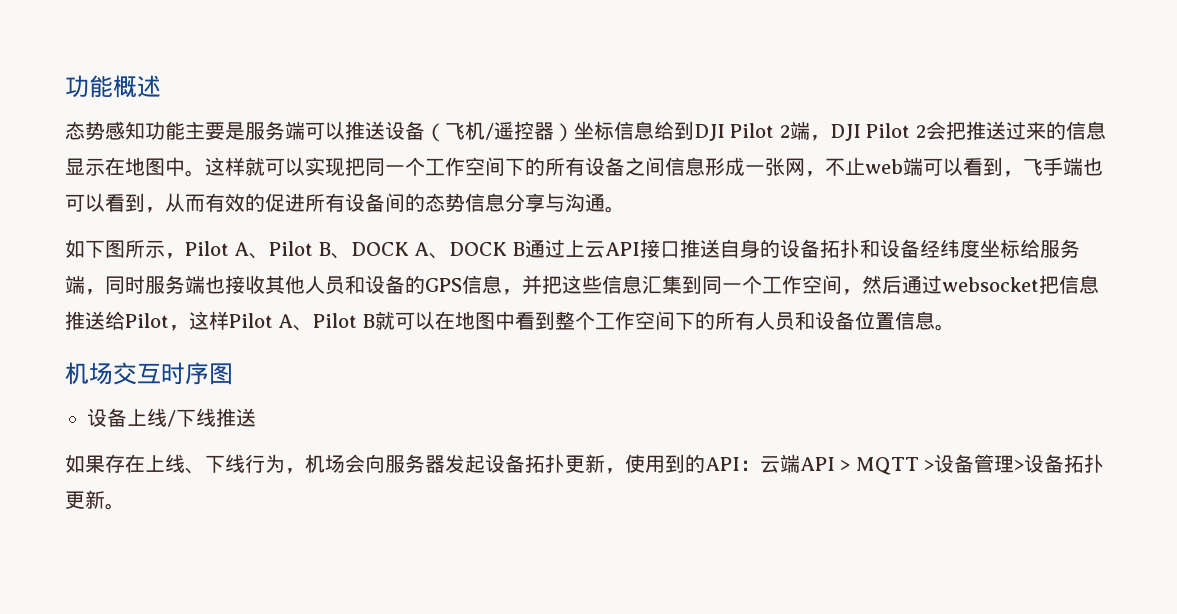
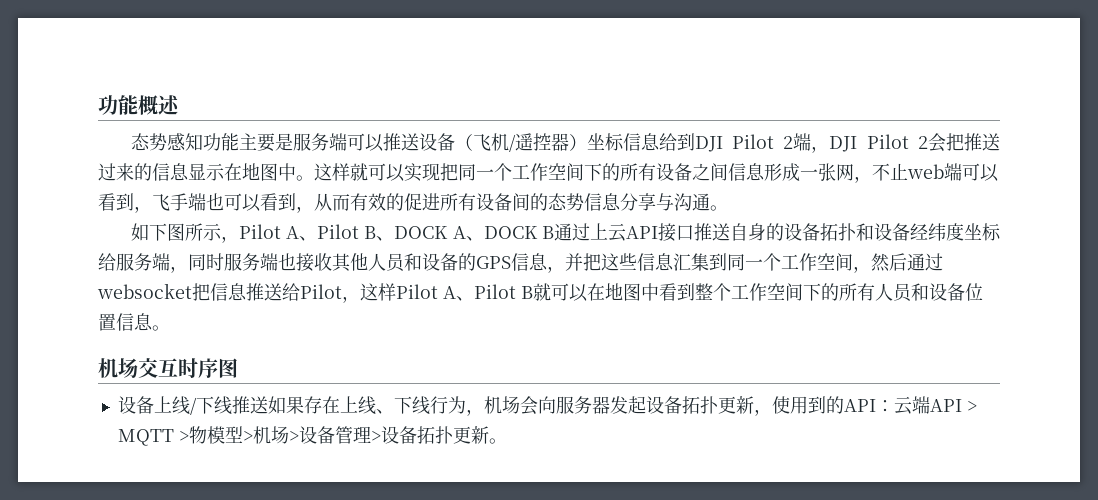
- 设备上线/下线推送
- 如果存在上线、下线行为，机场会向服务器发起设备拓扑更新，使用到的API：云端API > MQTT >设备管理>设备拓扑更新。
+ 设备上线/下线推送如果存在上线、下线行为，机场会向服务器发起设备拓扑更新，使用到的API：云端API > MQTT >物模型>机场>设备管理>设备拓扑更新。

